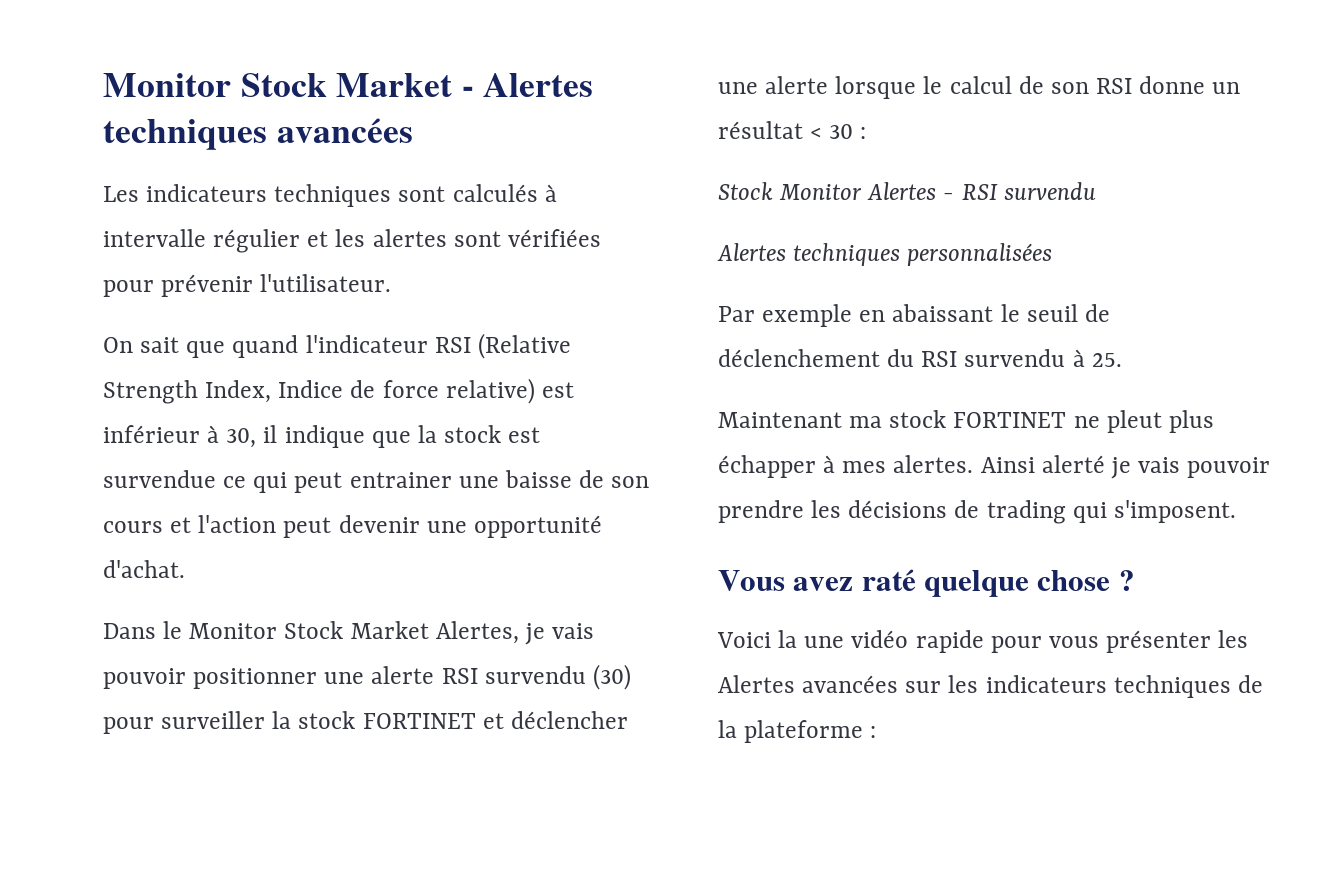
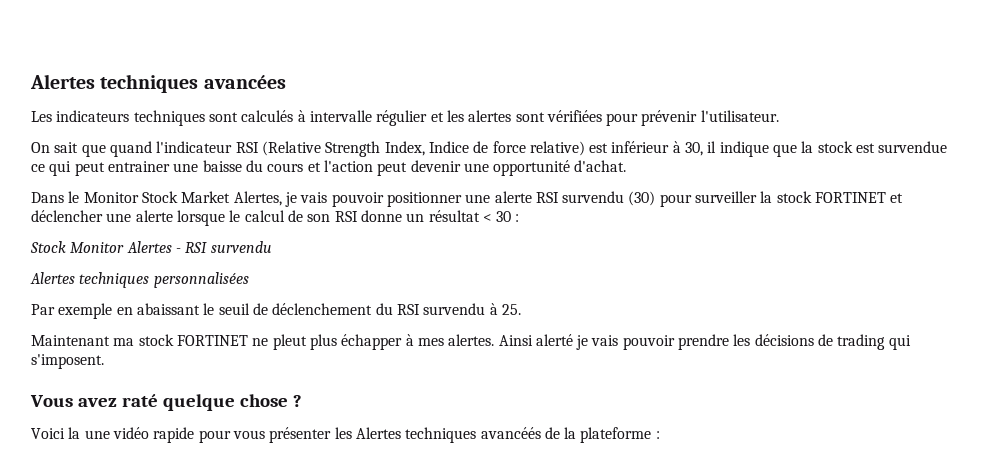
- Monitor Stock Market - Alertes techniques avancées
+ Alertes techniques avancées
- On sait que quand l'indicateur RSI (Relative Strength Index, Indice de force relative) est inférieur à 30, il indique que la stock est survendue ce qui peut entrainer une baisse de son cours et l'action peut devenir une opportunité d'achat.
+ On sait que quand l'indicateur RSI (Relative Strength Index, Indice de force relative) est inférieur à 30, il indique que la stock est survendue ce qui peut entrainer une baisse du cours et l'action peut devenir une opportunité d'achat.
- Voici la une vidéo rapide pour vous présenter les Alertes avancées sur les indicateurs techniques de la plateforme :
+ Voici la une vidéo rapide pour vous présenter les Alertes techniques avancéés de la plateforme :

